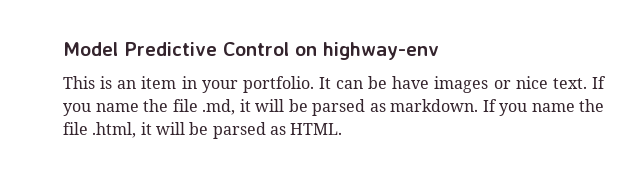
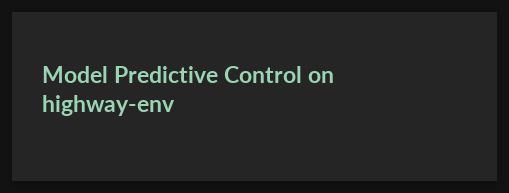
- This is an item in your portfolio. It can be have images or nice text. If you name the file .md, it will be parsed as markdown. If you name the file .html, it will be parsed as HTML.

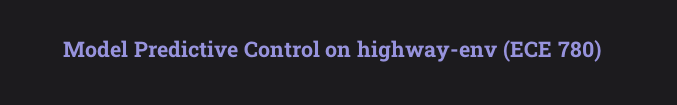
- Model Predictive Control on highway-env
+ Model Predictive Control on highway-env (ECE 780)

